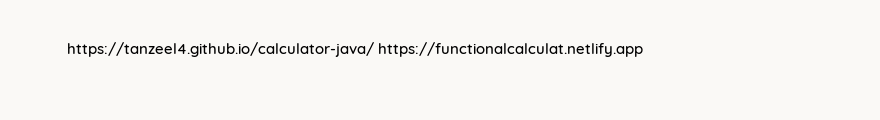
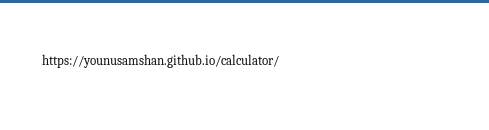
- https://tanzeel4.github.io/calculator-java/ https://functionalcalculat.netlify.app
+ https://younusamshan.github.io/calculator/

